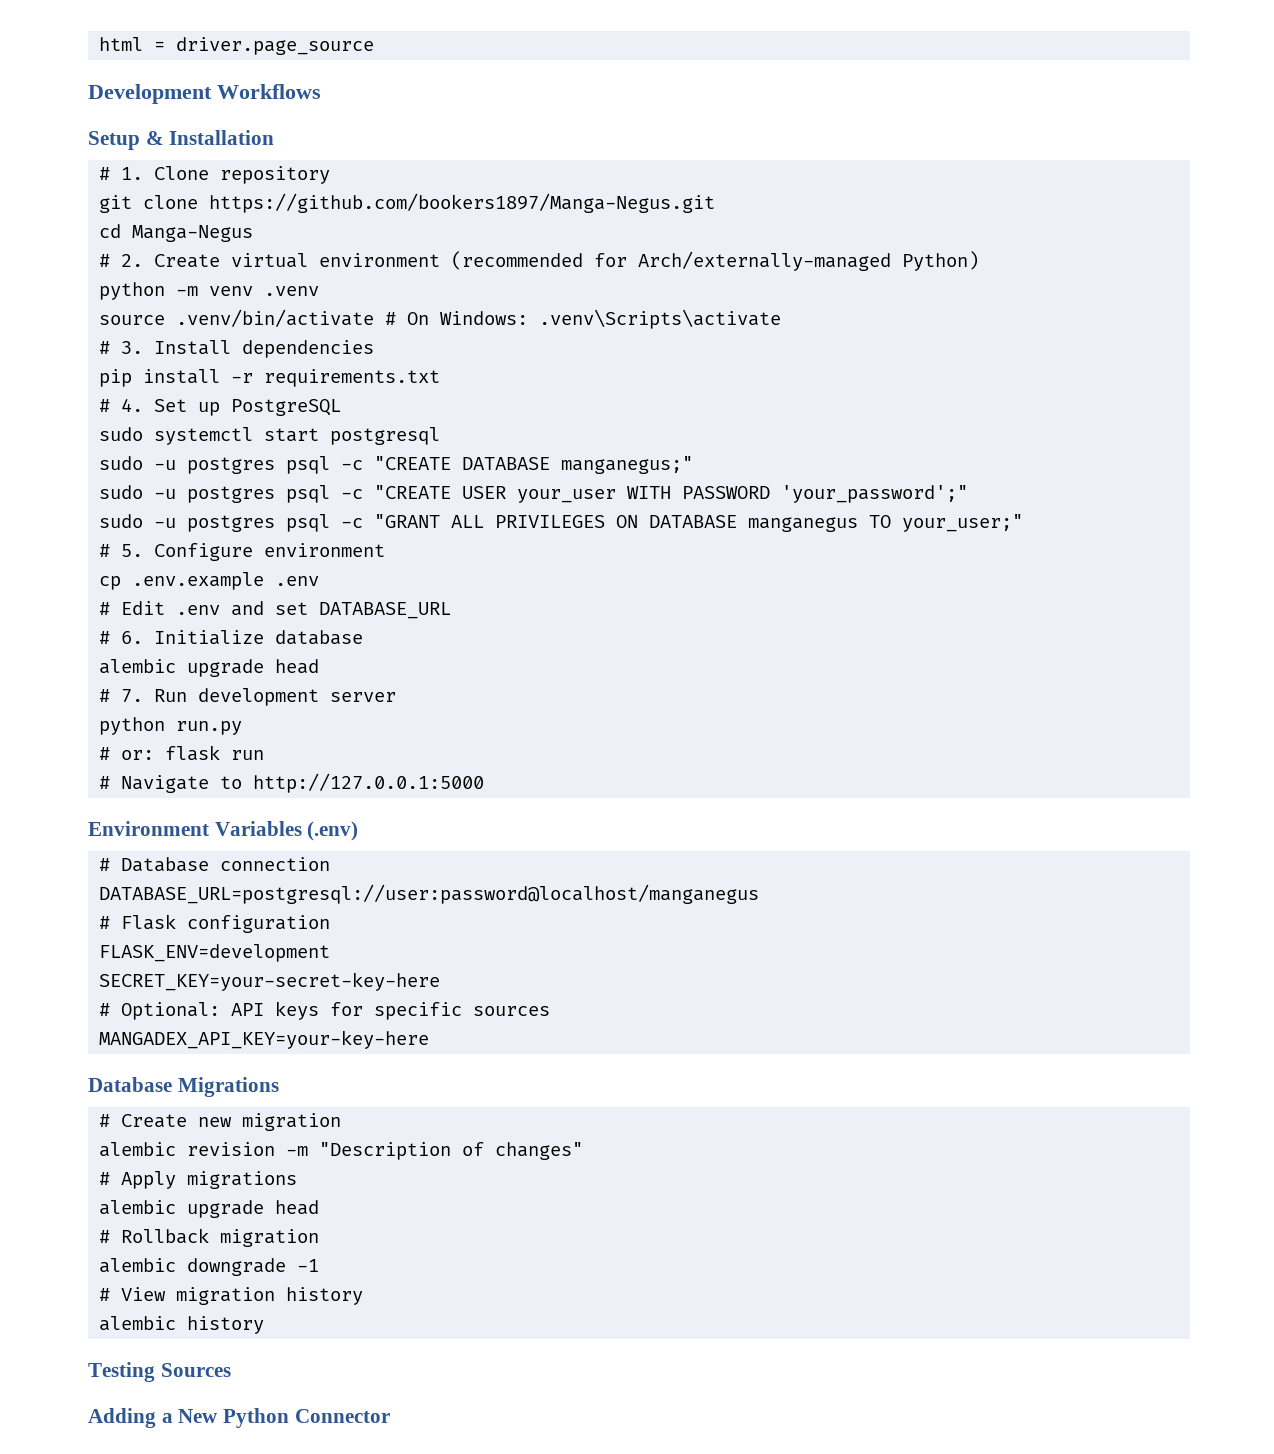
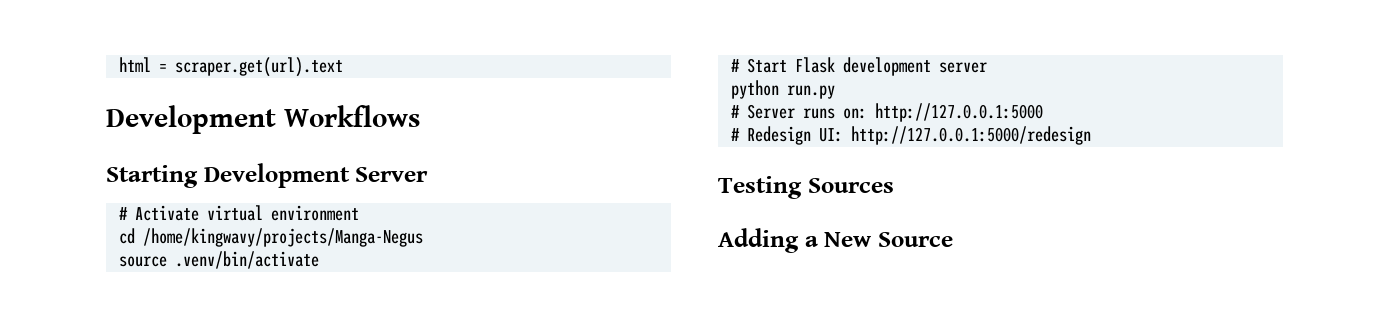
- html = driver.page_source
+ html = scraper.get(url).text
- Setup & Installation
- # 1. Clone repository
- git clone https://github.com/bookers1897/Manga-Negus.git
- cd Manga-Negus
- # 2. Create virtual environment (recommended for Arch/externally-managed Python)
- python -m venv .venv
- source .venv/bin/activate # On Windows: .venv\Scripts\activate
- # 3. Install dependencies
- pip install -r requirements.txt
- # 4. Set up PostgreSQL
- sudo systemctl start postgresql
- sudo -u postgres psql -c "CREATE DATABASE manganegus;"
- sudo -u postgres psql -c "CREATE USER your_user WITH PASSWORD 'your_password';"
- sudo -u postgres psql -c "GRANT ALL PRIVILEGES ON DATABASE manganegus TO your_user;"
- # 5. Configure environment
- cp .env.example .env
- # Edit .env and set DATABASE_URL
- # 6. Initialize database
- alembic upgrade head
- # 7. Run development server
+ Starting Development Server
+ # Activate virtual environment
+ cd /home/kingwavy/projects/Manga-Negus
+ source .venv/bin/activate
+ # Start Flask development server
- # or: flask run
- # Navigate to http://127.0.0.1:5000
- Environment Variables (.env)
- # Database connection
- DATABASE_URL=postgresql://user:password@localhost/manganegus
- # Flask configuration
- FLASK_ENV=development
- SECRET_KEY=your-secret-key-here
- # Optional: API keys for specific sources
- MANGADEX_API_KEY=your-key-here
- Database Migrations
- # Create new migration
- alembic revision -m "Description of changes"
- # Apply migrations
- alembic upgrade head
- # Rollback migration
- alembic downgrade -1
- # View migration history
- alembic history
+ # Server runs on: http://127.0.0.1:5000
+ # Redesign UI: http://127.0.0.1:5000/redesign
- Adding a New Python Connector
+ Adding a New Source

